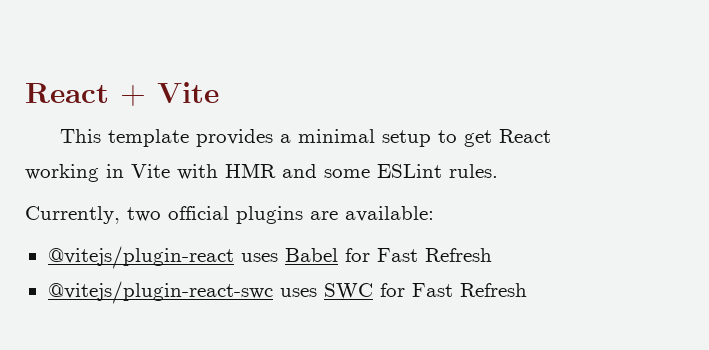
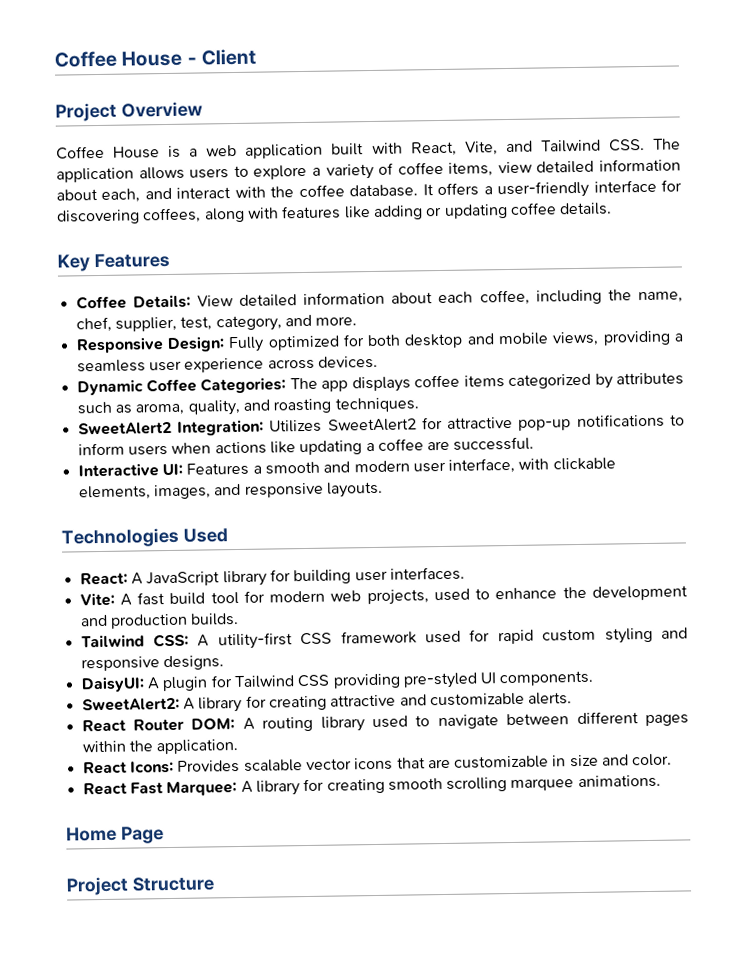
- React + Vite
- This template provides a minimal setup to get React working in Vite with HMR and some ESLint rules.
- Currently, two official plugins are available:
- @vitejs/plugin-react uses Babel for Fast Refresh
- @vitejs/plugin-react-swc uses SWC for Fast Refresh
+ Coffee House - Client
+ Project Overview
+ Coffee House is a web application built with React, Vite, and Tailwind CSS. The application allows users to explore a variety of coffee items, view detailed information about each, and interact with the coffee database. It offers a user-friendly interface for discovering coffees, along with features like adding or updating coffee details.
+ Key Features
+ Coffee Details: View detailed information about each coffee, including the name, chef, supplier, test, category, and more.
+ Responsive Design: Fully optimized for both desktop and mobile views, providing a seamless user experience across devices.
+ Dynamic Coffee Categories: The app displays coffee items categorized by attributes such as aroma, quality, and roasting techniques.
+ SweetAlert2 Integration: Utilizes SweetAlert2 for attractive pop-up notifications to inform users when actions like updating a coffee are successful.
+ Interactive UI: Features a smooth and modern user interface, with clickable elements, images, and responsive layouts.
+ Technologies Used
+ React: A JavaScript library for building user interfaces.
+ Vite: A fast build tool for modern web projects, used to enhance the development and production builds.
+ Tailwind CSS: A utility-first CSS framework used for rapid custom styling and responsive designs.
+ DaisyUI: A plugin for Tailwind CSS providing pre-styled UI components.
+ SweetAlert2: A library for creating attractive and customizable alerts.
+ React Router DOM: A routing library used to navigate between different pages within the application.
+ React Icons: Provides scalable vector icons that are customizable in size and color.
+ React Fast Marquee: A library for creating smooth scrolling marquee animations.
+ Home Page
+ Project Structure

